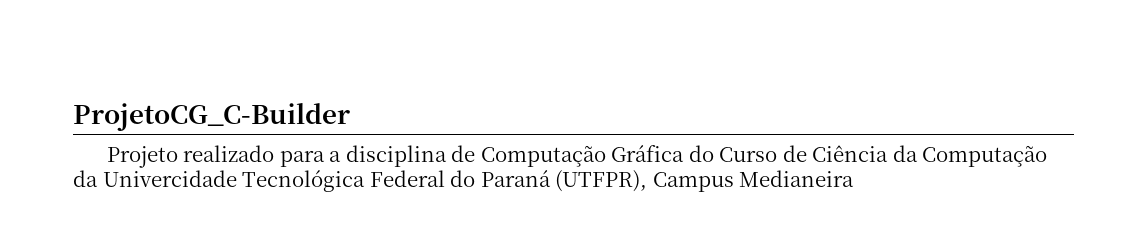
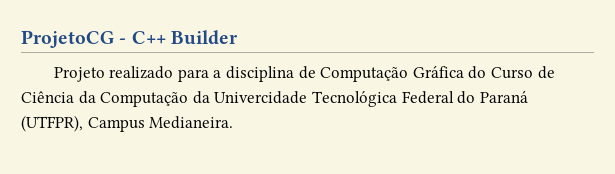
- ProjetoCG_C-Builder
+ ProjetoCG - C++ Builder
- Projeto realizado para a disciplina de Computação Gráfica do Curso de Ciência da Computação da Univercidade Tecnológica Federal do Paraná (UTFPR), Campus Medianeira
+ Projeto realizado para a disciplina de Computação Gráfica do Curso de Ciência da Computação da Univercidade Tecnológica Federal do Paraná (UTFPR), Campus Medianeira.

